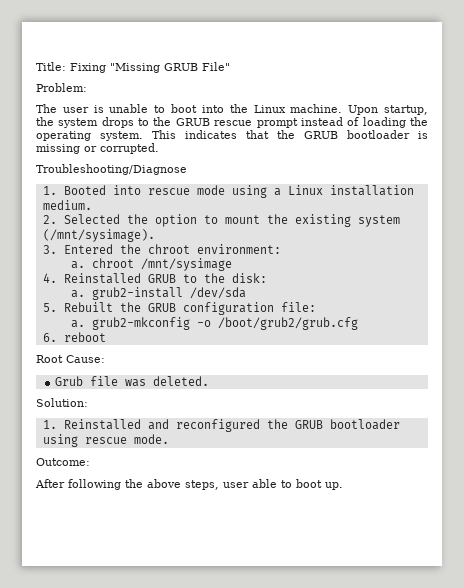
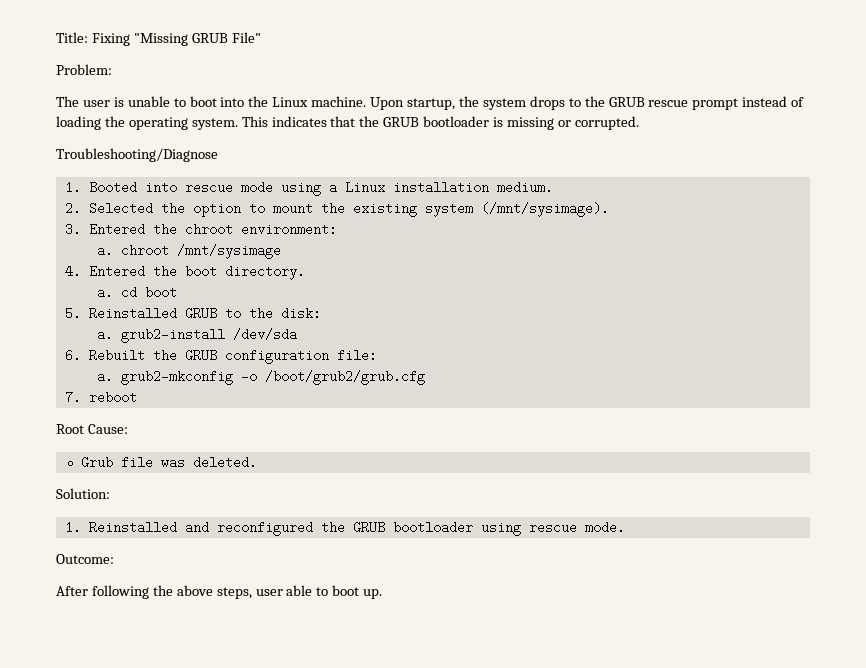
- 4. Reinstalled GRUB to the disk:
+ 4. Entered the boot directory.
+ a. cd boot
+ 5. Reinstalled GRUB to the disk:
- 5. Rebuilt the GRUB configuration file:
+ 6. Rebuilt the GRUB configuration file:
- 6. reboot
+ 7. reboot

